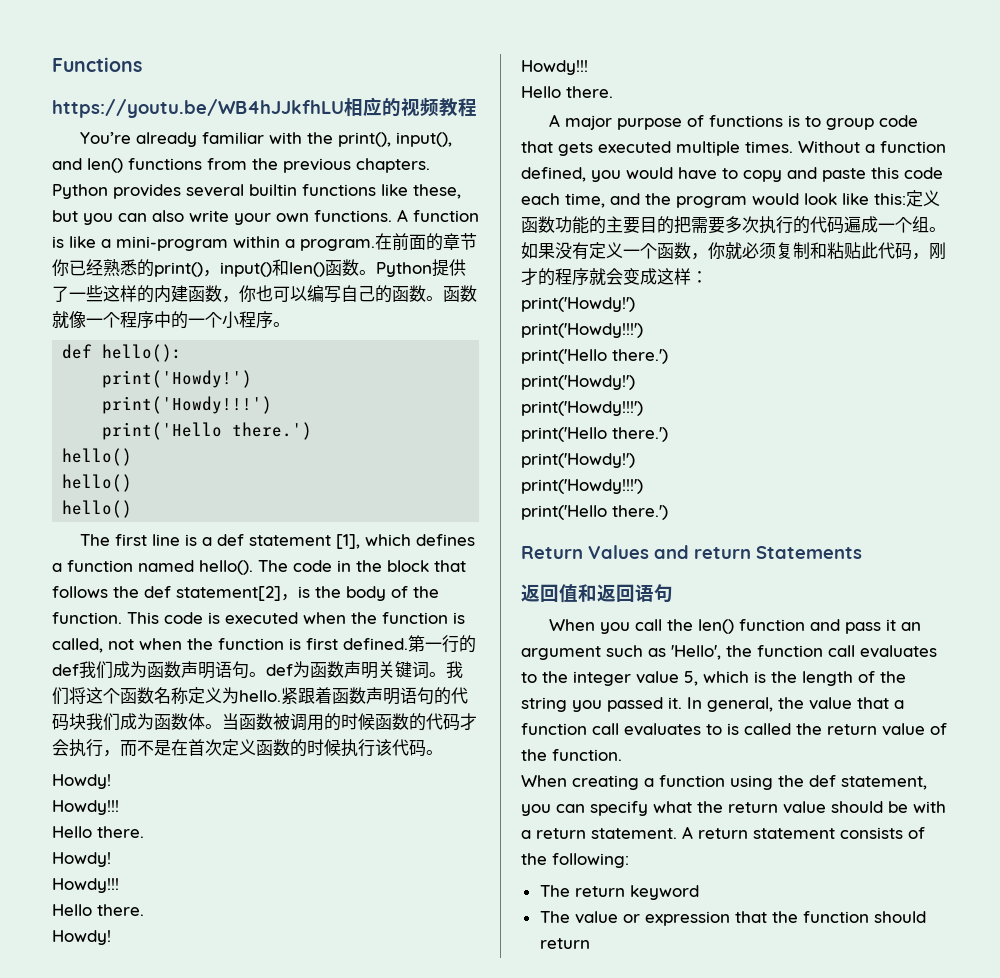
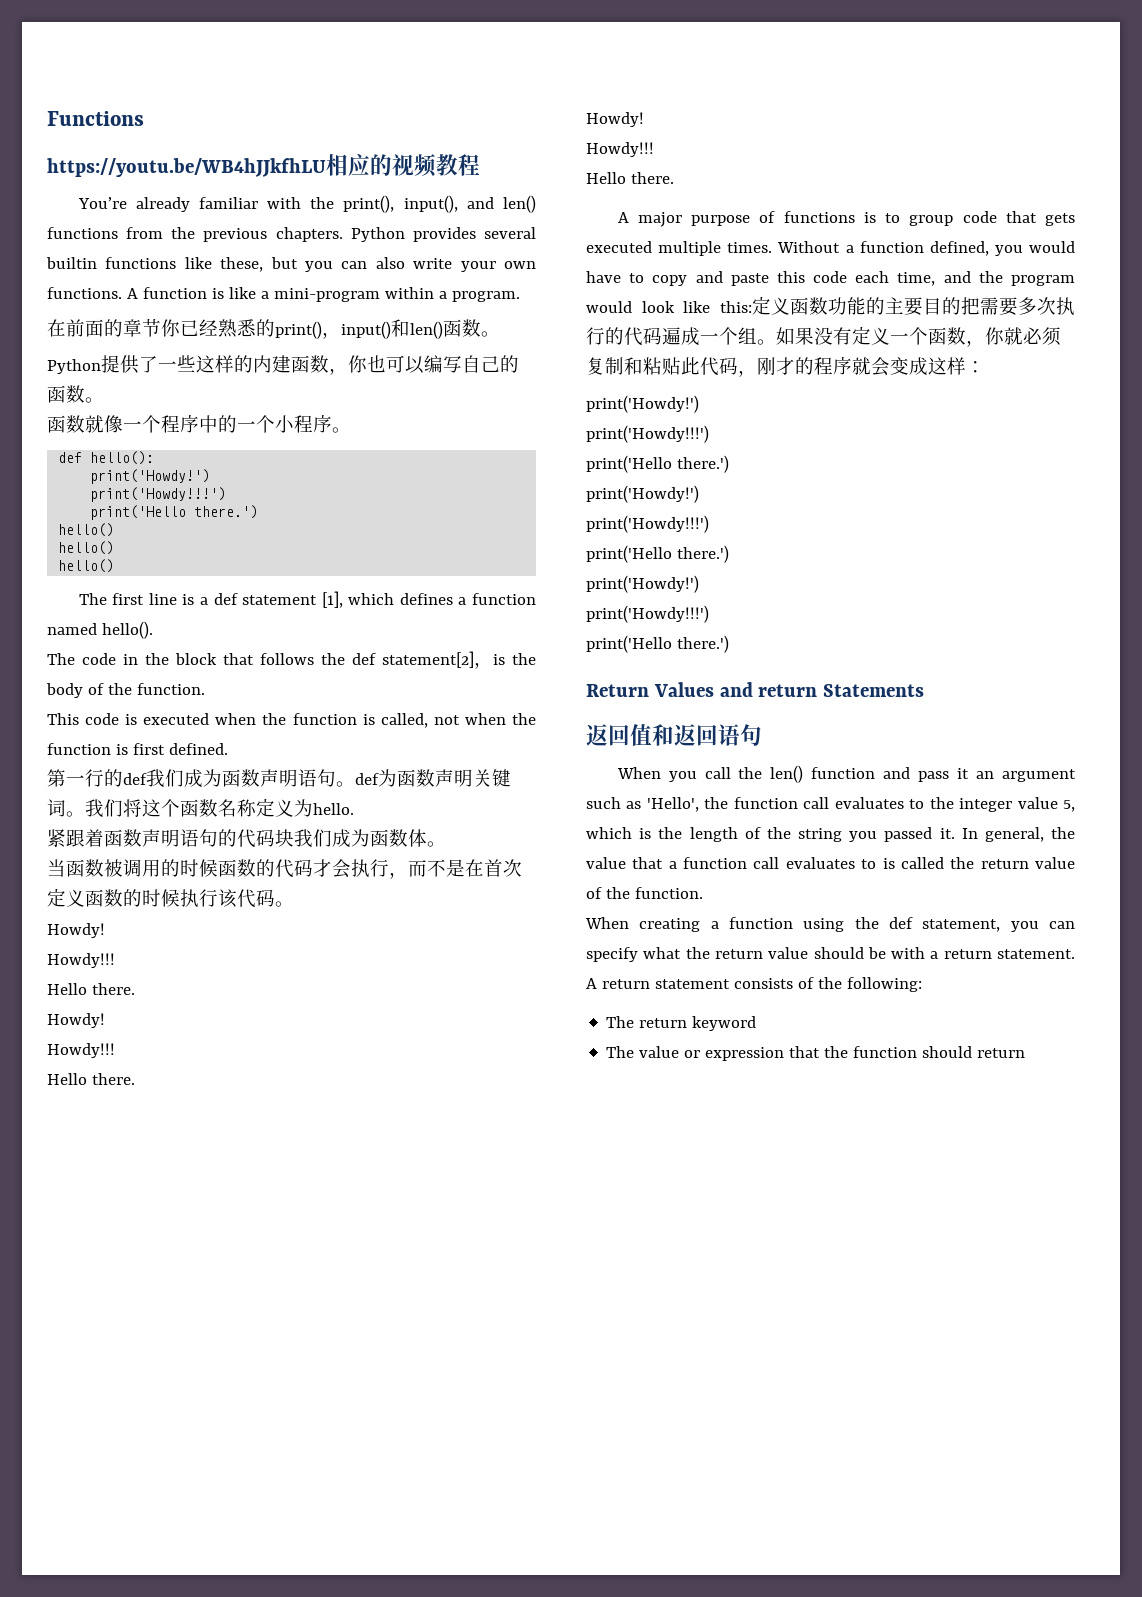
- A function is like a mini-program within a program.在前面的章节你已经熟悉的print()，input()和len()函数。Python提供了一些这样的内建函数，你也可以编写自己的函数。函数就像一个程序中的一个小程序。
+ A function is like a mini-program within a program.
+ 在前面的章节你已经熟悉的print()，input()和len()函数。
+ Python提供了一些这样的内建函数，你也可以编写自己的函数。
+ 函数就像一个程序中的一个小程序。
- The first line is a def statement [1], which defines a function named hello(). The code in the block that follows the def statement[2]，is the body of the function. This code is executed when the function is called, not when the function is first defined.第一行的def我们成为函数声明语句。def为函数声明关键词。
+ The first line is a def statement [1], which defines a function named hello().
+ The code in the block that follows the def statement[2]，is the body of the function.
+ This code is executed when the function is called, not when the function is first defined.
+ 第一行的def我们成为函数声明语句。def为函数声明关键词。
- 我们将这个函数名称定义为hello.紧跟着函数声明语句的代码块我们成为函数体。当函数被调用的时候函数的代码才会执行，而不是在首次定义函数的时候执行该代码。
+ 我们将这个函数名称定义为hello.
+ 紧跟着函数声明语句的代码块我们成为函数体。
+ 当函数被调用的时候函数的代码才会执行，而不是在首次定义函数的时候执行该代码。

